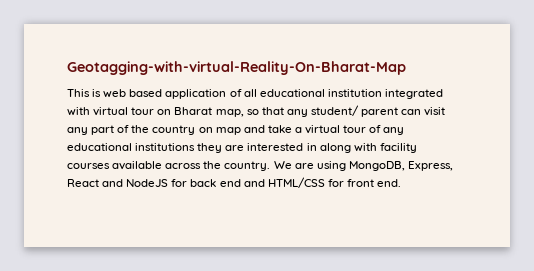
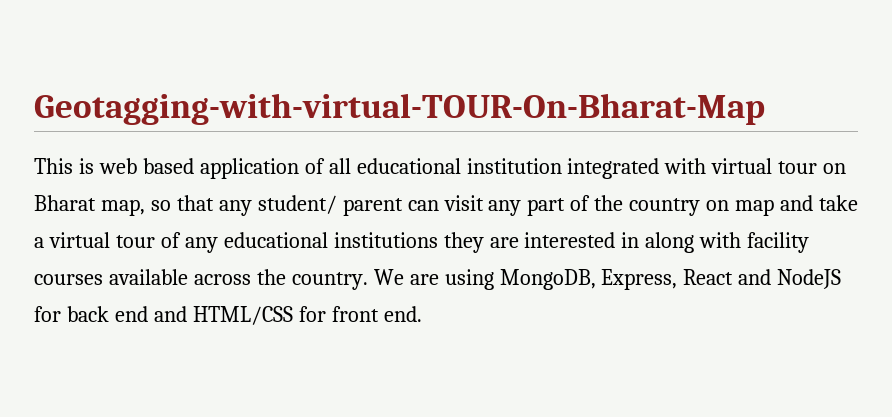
- Geotagging-with-virtual-Reality-On-Bharat-Map
+ Geotagging-with-virtual-TOUR-On-Bharat-Map

